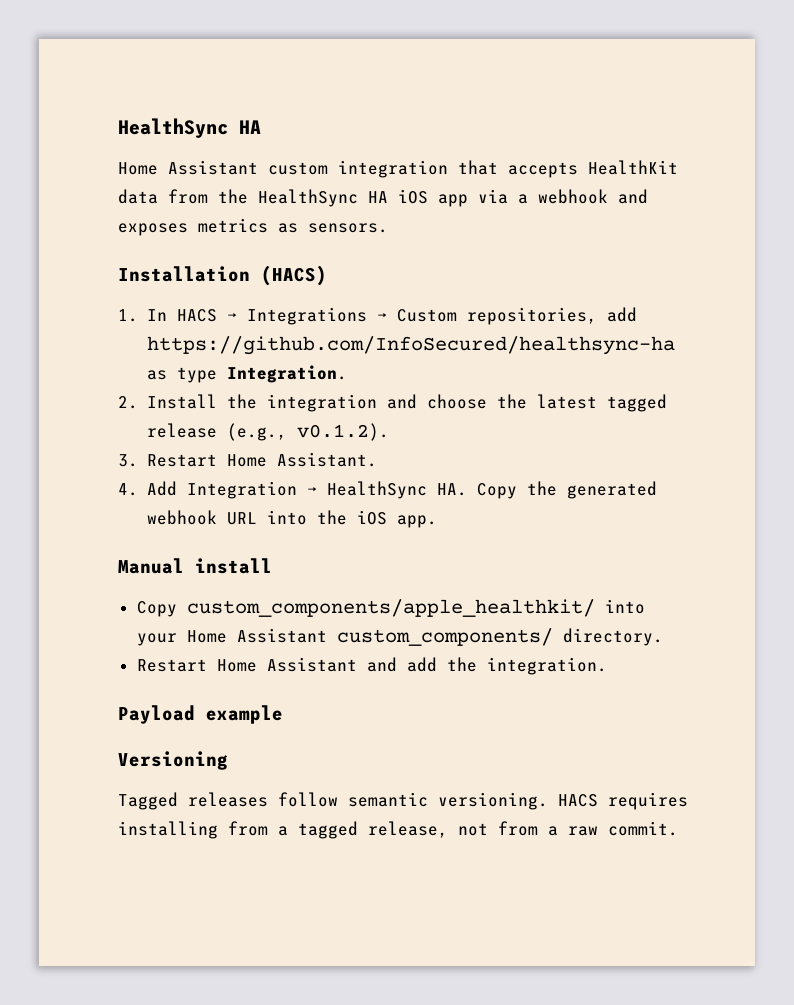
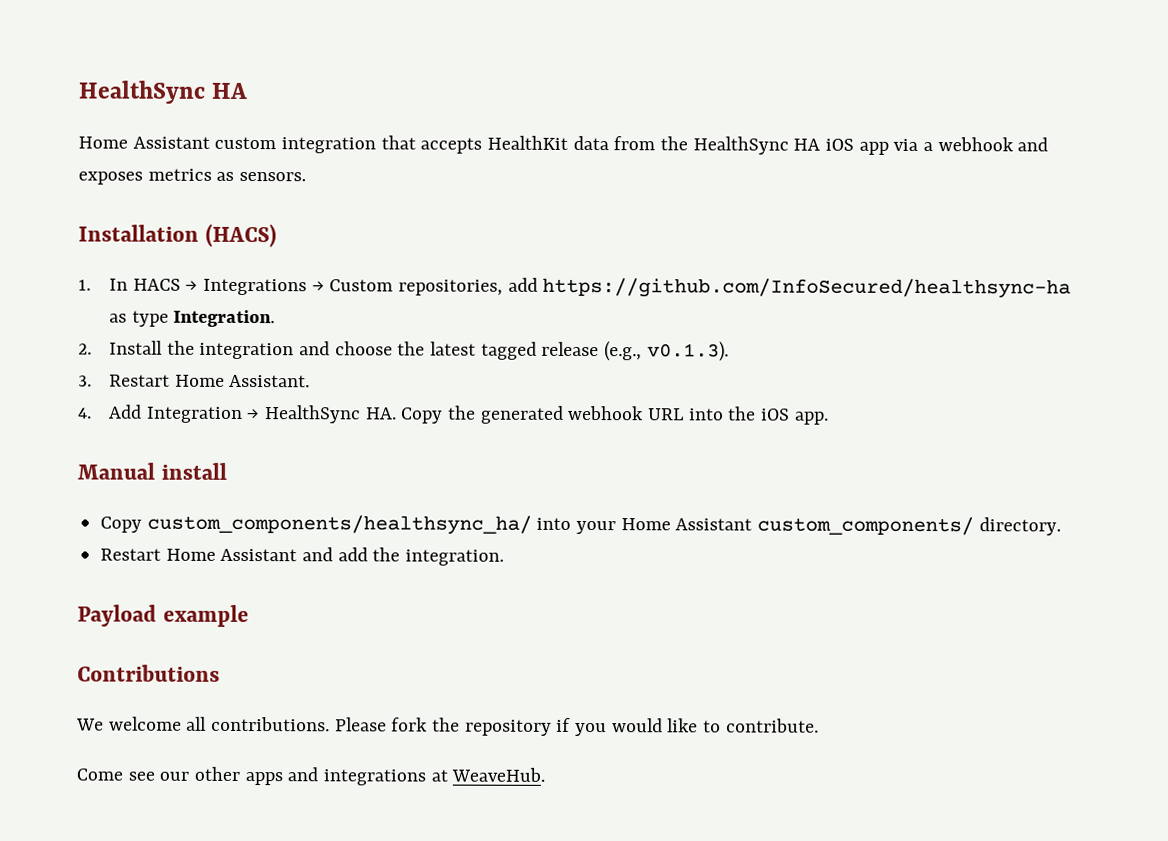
- 2. Install the integration and choose the latest tagged release (e.g., v0.1.2).
+ 2. Install the integration and choose the latest tagged release (e.g., v0.1.3).
- Copy custom_components/apple_healthkit/ into your Home Assistant custom_components/ directory.
+ Copy custom_components/healthsync_ha/ into your Home Assistant custom_components/ directory.
- Versioning
- Tagged releases follow semantic versioning. HACS requires installing from a tagged release, not from a raw commit.
+ Contributions
+ We welcome all contributions. Please fork the repository if you would like to contribute.
+ Come see our other apps and integrations at WeaveHub.

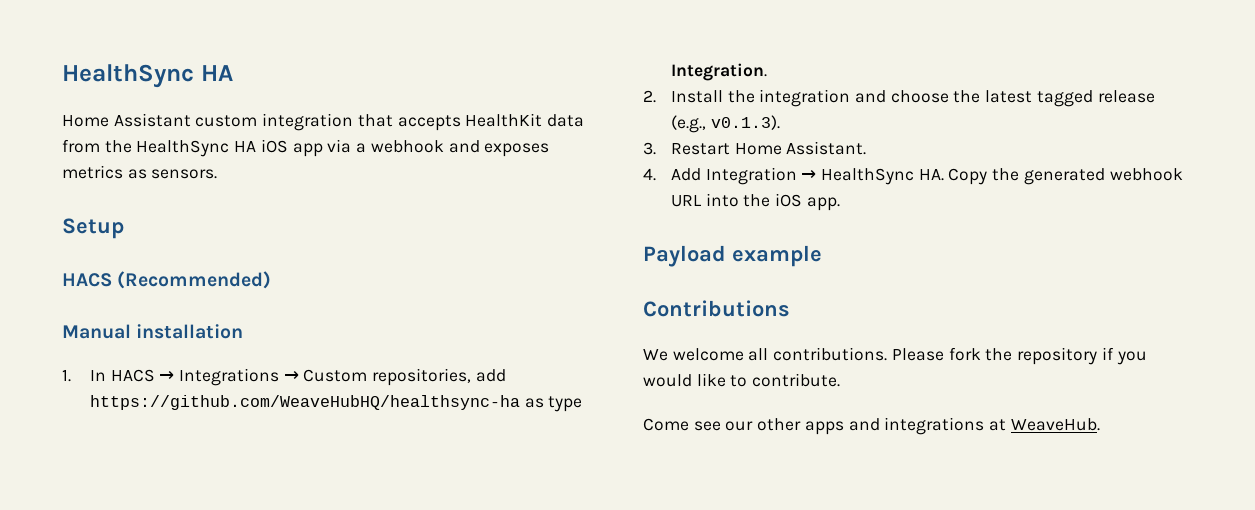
- Installation (HACS)
+ Setup
+ HACS (Recommended)
+ Manual installation
- 1. In HACS → Integrations → Custom repositories, add https://github.com/InfoSecured/healthsync-ha as type Integration.
+ 1. In HACS → Integrations → Custom repositories, add https://github.com/WeaveHubHQ/healthsync-ha as type Integration.
- Manual install
- Copy custom_components/healthsync_ha/ into your Home Assistant custom_components/ directory.
- Restart Home Assistant and add the integration.

